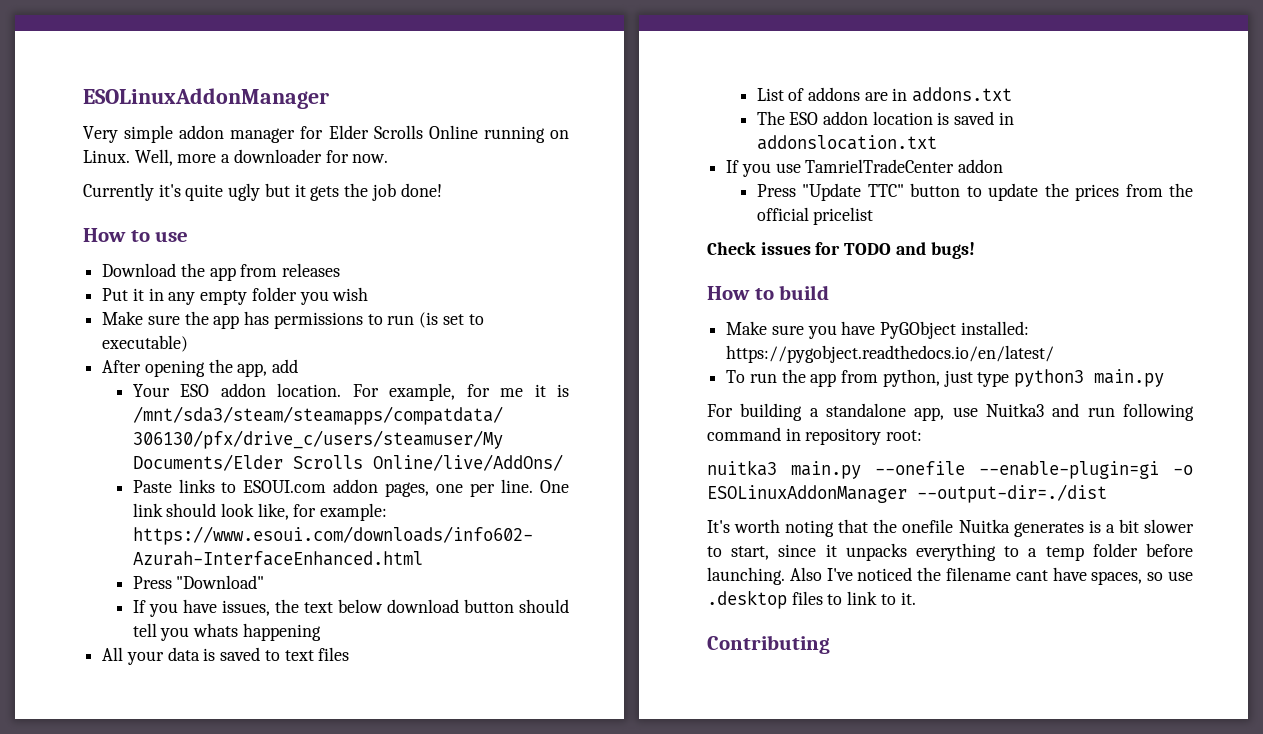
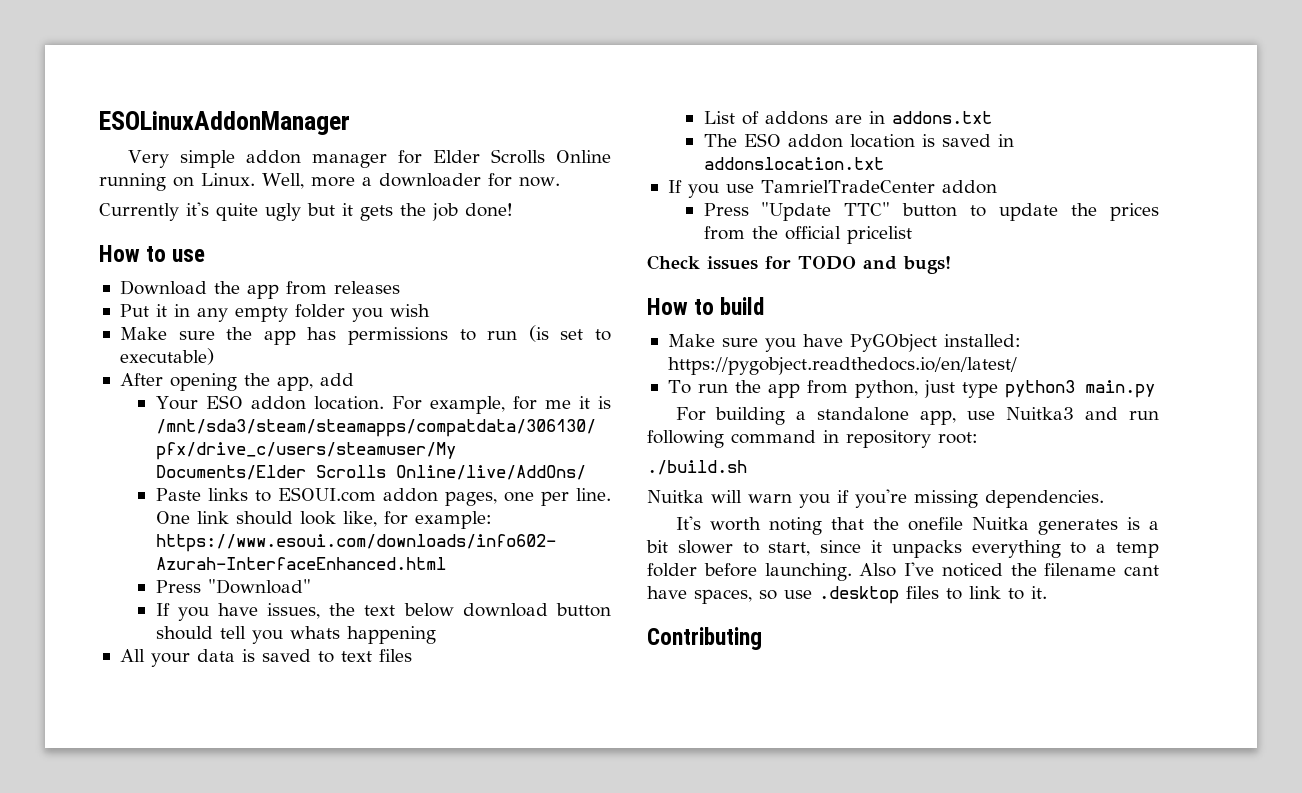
- nuitka3 main.py --onefile --enable-plugin=gi -o ESOLinuxAddonManager --output-dir=./dist
+ ./build.sh
+ Nuitka will warn you if you're missing dependencies.

